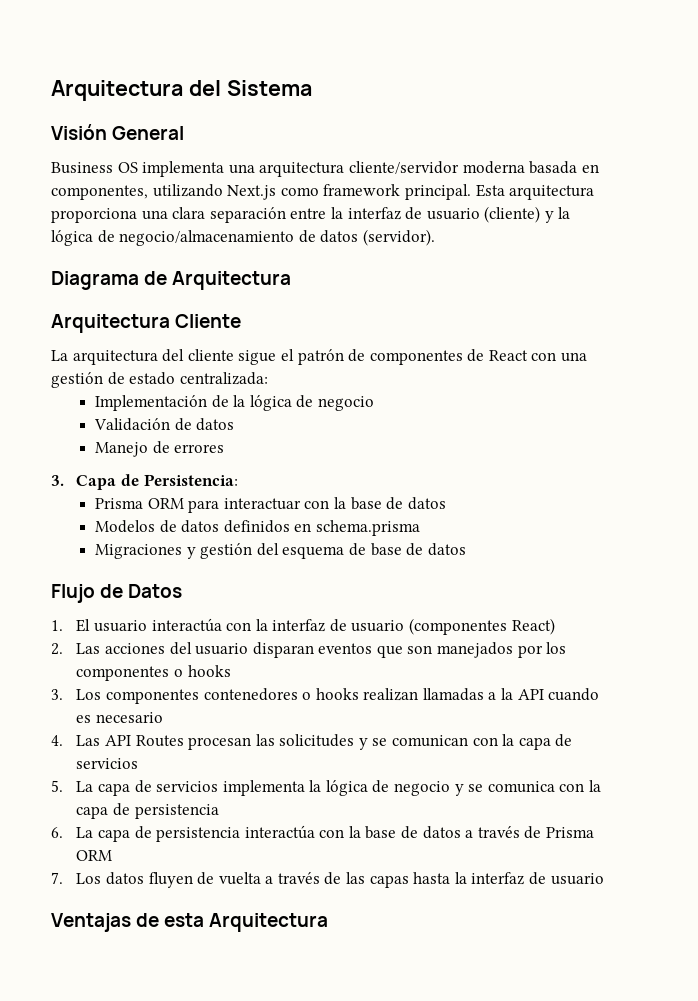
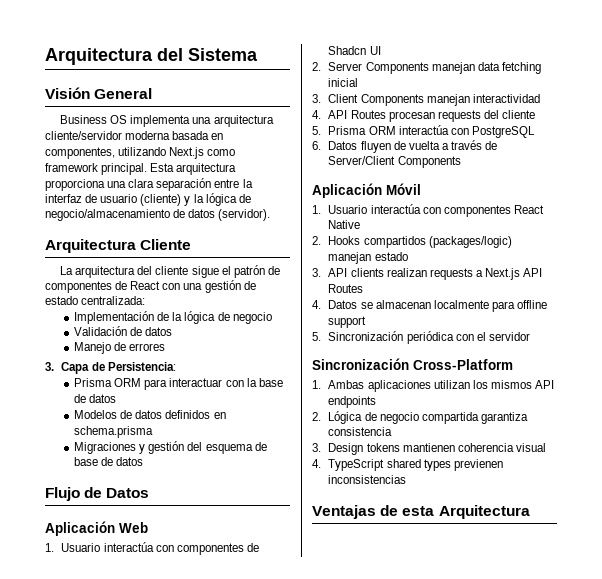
- Diagrama de Arquitectura
- 1. El usuario interactúa con la interfaz de usuario (componentes React)
- 2. Las acciones del usuario disparan eventos que son manejados por los componentes o hooks
- 3. Los componentes contenedores o hooks realizan llamadas a la API cuando es necesario
- 4. Las API Routes procesan las solicitudes y se comunican con la capa de servicios
- 5. La capa de servicios implementa la lógica de negocio y se comunica con la capa de persistencia
- 6. La capa de persistencia interactúa con la base de datos a través de Prisma ORM
- 7. Los datos fluyen de vuelta a través de las capas hasta la interfaz de usuario
+ Aplicación Web
+ 1. Usuario interactúa con componentes de Shadcn UI
+ 2. Server Components manejan data fetching inicial
+ 3. Client Components manejan interactividad
+ 4. API Routes procesan requests del cliente
+ 5. Prisma ORM interactúa con PostgreSQL
+ 6. Datos fluyen de vuelta a través de Server/Client Components
+ Aplicación Móvil
+ 1. Usuario interactúa con componentes React Native
+ 2. Hooks compartidos (packages/logic) manejan estado
+ 3. API clients realizan requests a Next.js API Routes
+ 4. Datos se almacenan localmente para offline support
+ 5. Sincronización periódica con el servidor
+ Sincronización Cross-Platform
+ 1. Ambas aplicaciones utilizan los mismos API endpoints
+ 2. Lógica de negocio compartida garantiza consistencia
+ 3. Design tokens mantienen coherencia visual
+ 4. TypeScript shared types previenen inconsistencias

